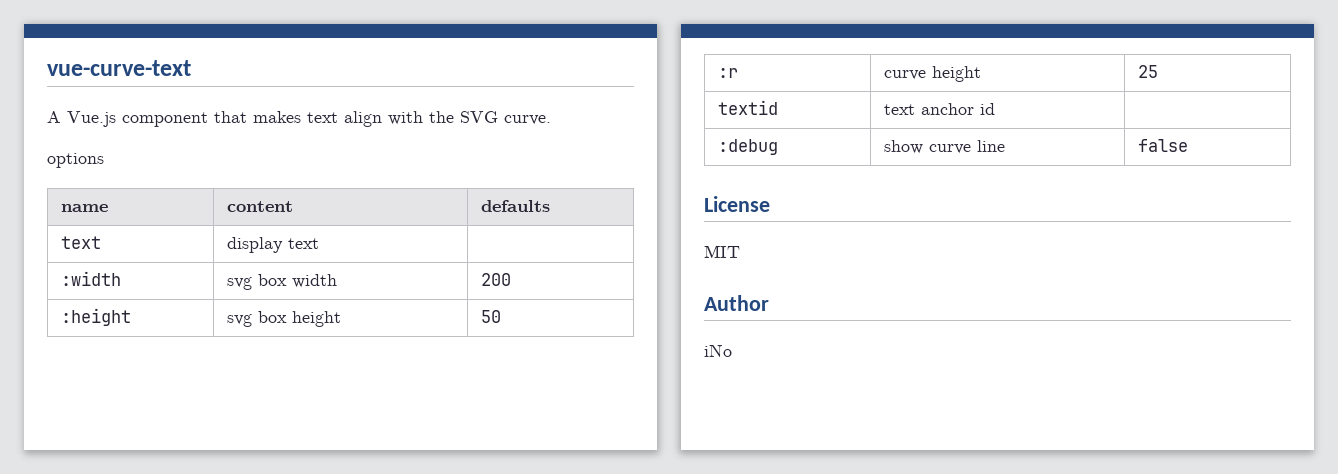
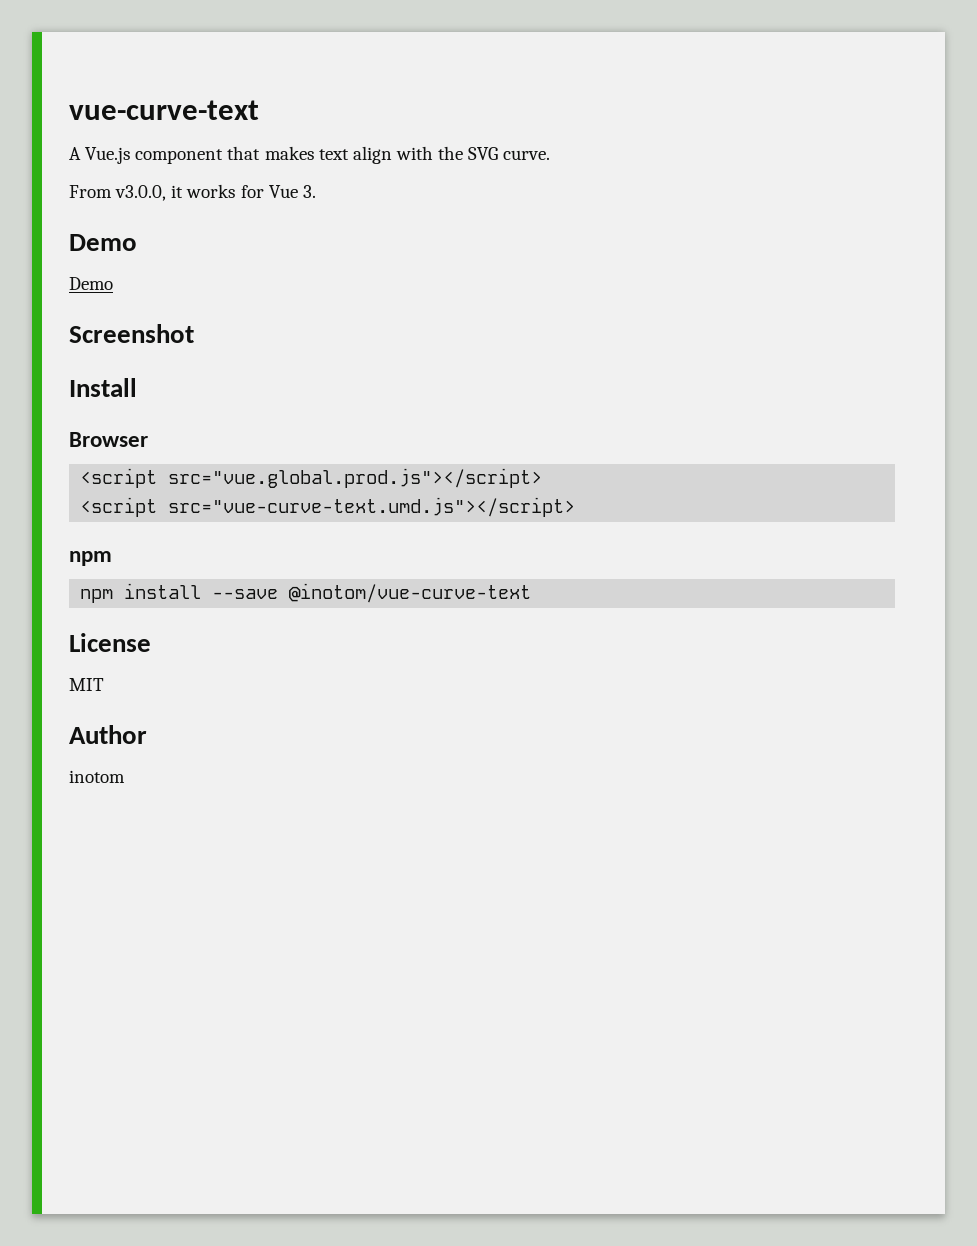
- options
- name | content | defaults
- text | display text |
- :width | svg box width | 200
- :height | svg box height | 50
- :r | curve height | 25
- textid | text anchor id |
- :debug | show curve line | false
+ From v3.0.0, it works for Vue 3.
+ Demo
+ Demo
+ Screenshot
+ Install
+ Browser
+ <script src="vue.global.prod.js"></script>
+ <script src="vue-curve-text.umd.js"></script>
+ npm
+ npm install --save @inotom/vue-curve-text
- iNo
+ inotom

